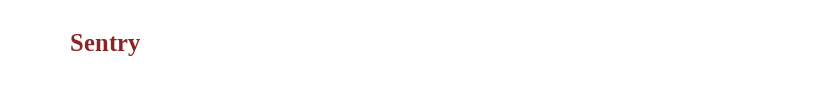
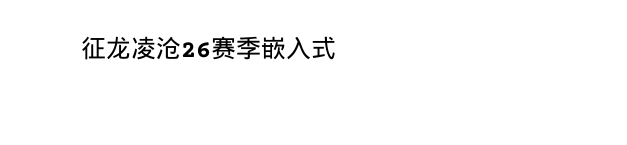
- Sentry
+ 征龙凌沧26赛季嵌入式

